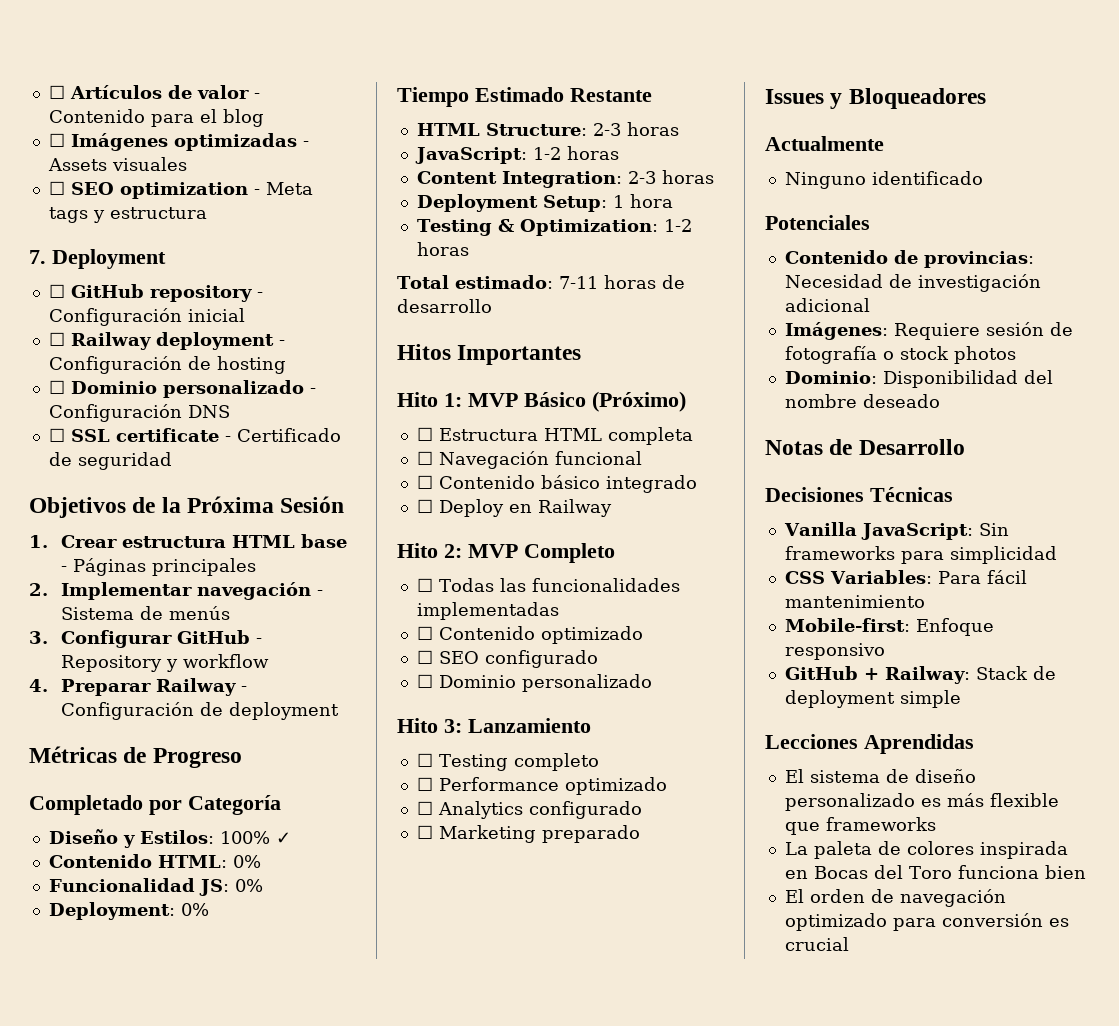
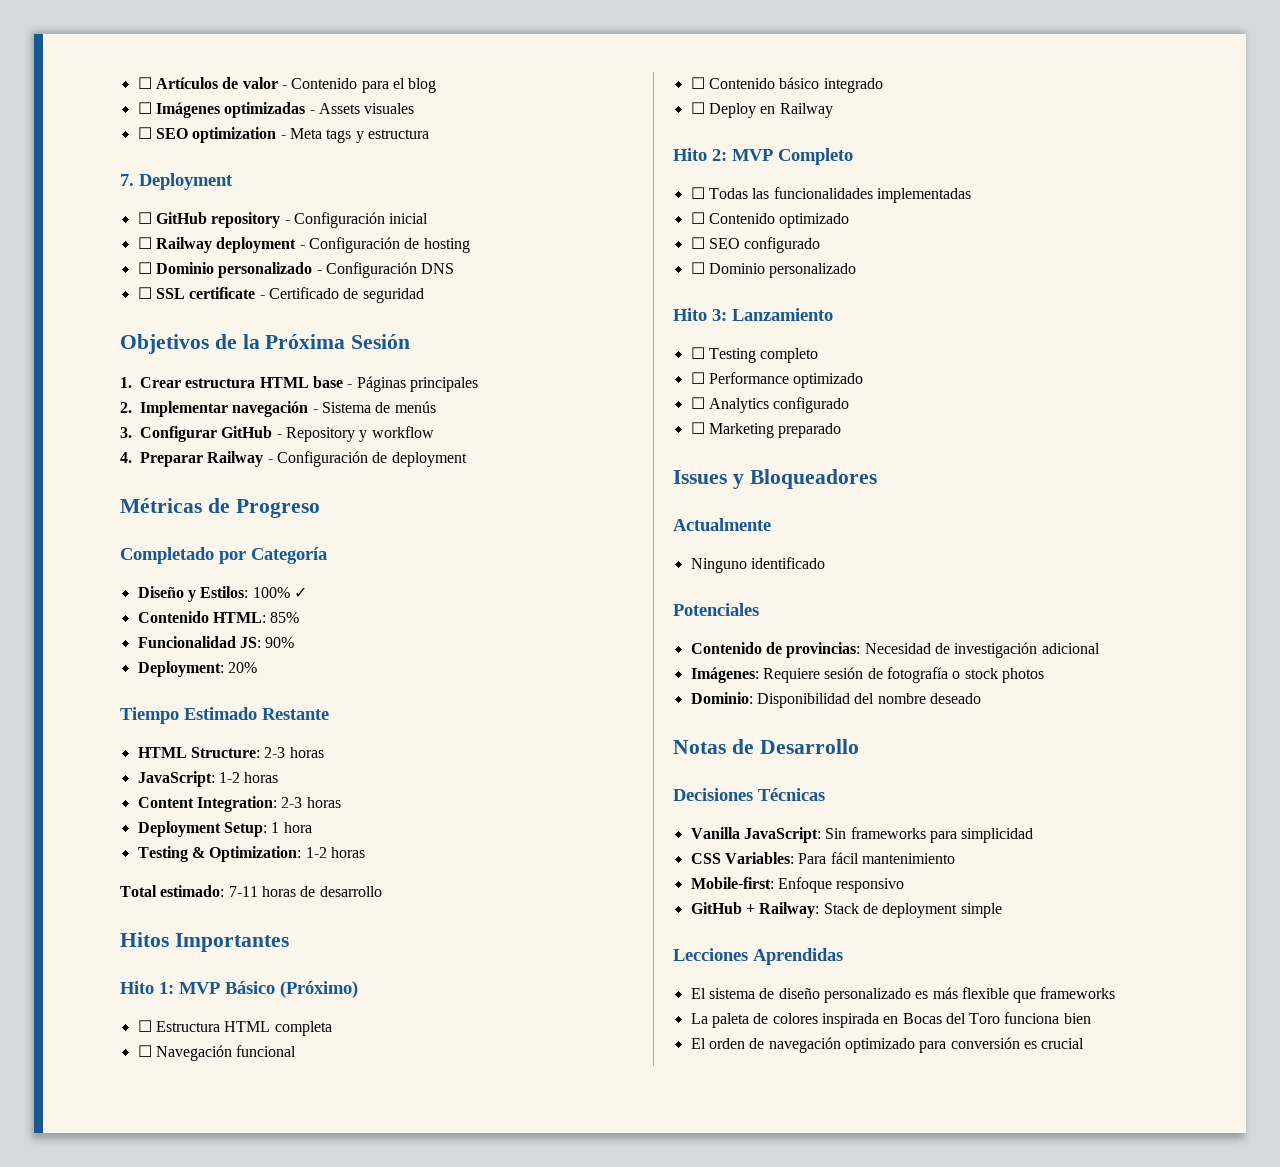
- Contenido HTML: 0%
+ Contenido HTML: 85%
- Funcionalidad JS: 0%
+ Funcionalidad JS: 90%
- Deployment: 0%
+ Deployment: 20%

